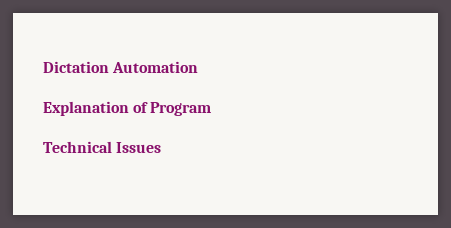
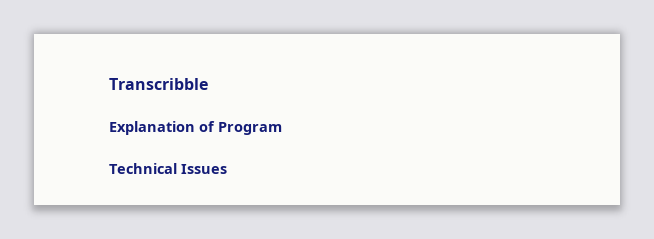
- Dictation Automation
+ Transcribble

